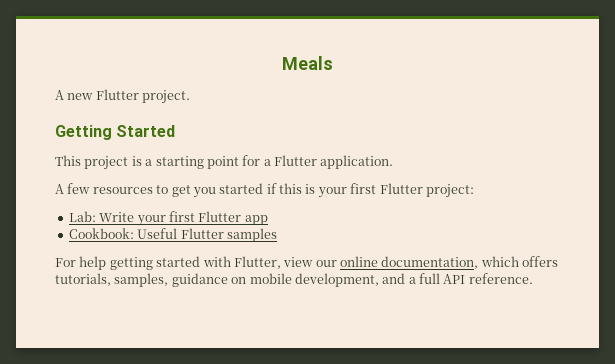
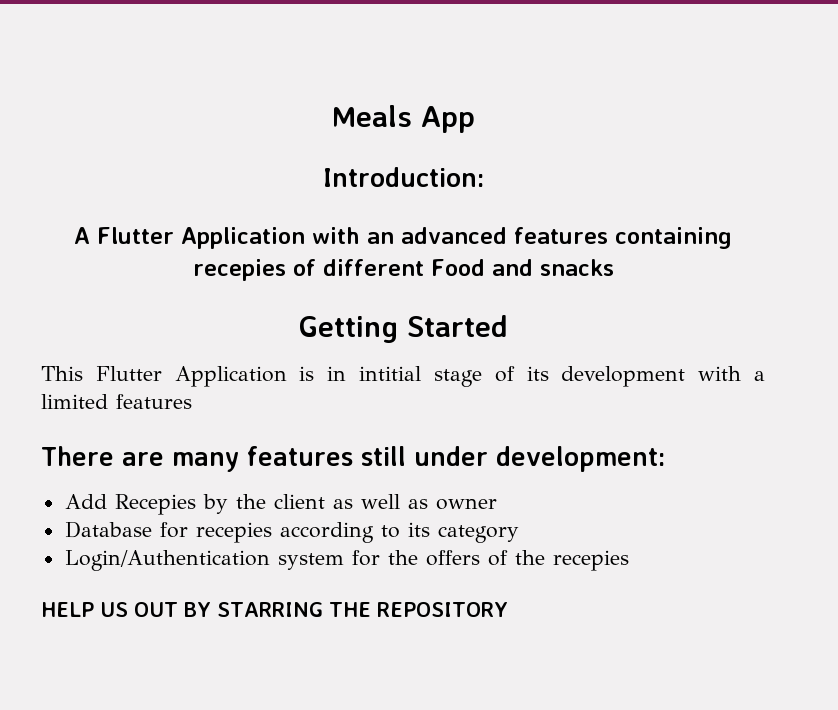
- Meals
- A new Flutter project.
+ Meals App
+ Introduction:
+ A Flutter Application with an advanced features containing recepies of different Food and snacks
  Getting Started
- This project is a starting point for a Flutter application.
- A few resources to get you started if this is your first Flutter project:
- Lab: Write your first Flutter app
- Cookbook: Useful Flutter samples
- For help getting started with Flutter, view our online documentation, which offers tutorials, samples, guidance on mobile development, and a full API reference.
+ This Flutter Application is in intitial stage of its development with a limited features
+ There are many features still under development:
+ Add Recepies by the client as well as owner
+ Database for recepies according to its category
+ Login/Authentication system for the offers of the recepies
+ HELP US OUT BY STARRING THE REPOSITORY

